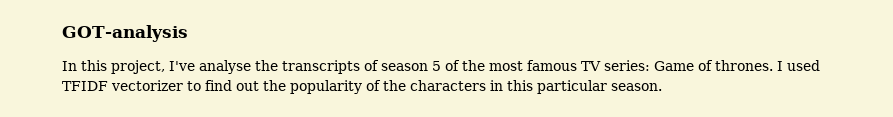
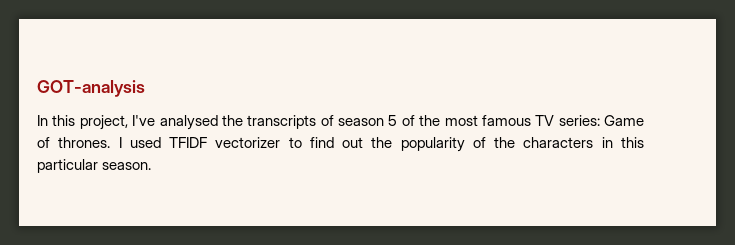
- In this project, I've analyse the transcripts of season 5 of the most famous TV series: Game of thrones.
+ In this project, I've analysed the transcripts of season 5 of the most famous TV series: Game of thrones.

